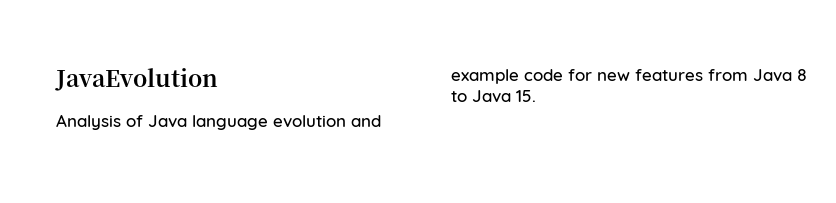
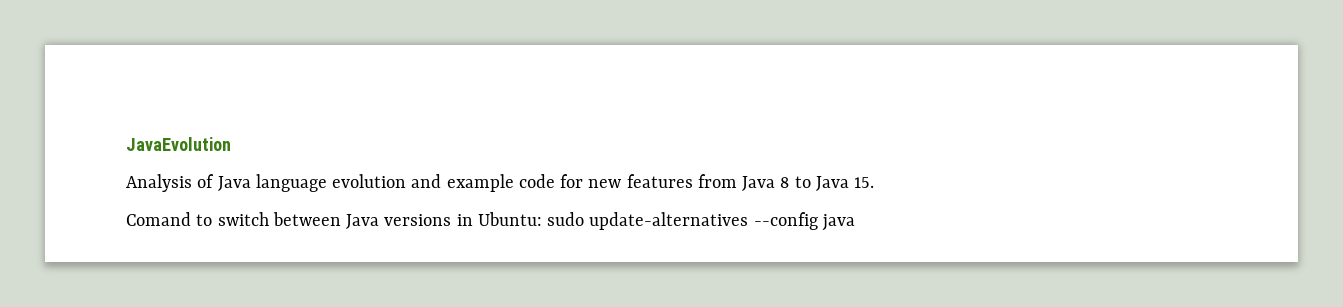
+ Comand to switch between Java versions in Ubuntu: sudo update-alternatives --config java

